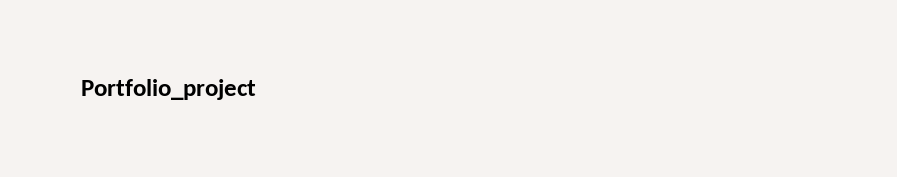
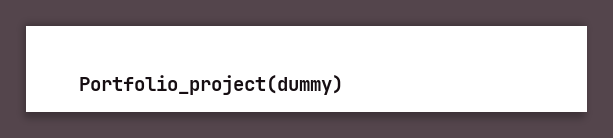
- Portfolio_project
+ Portfolio_project(dummy)

